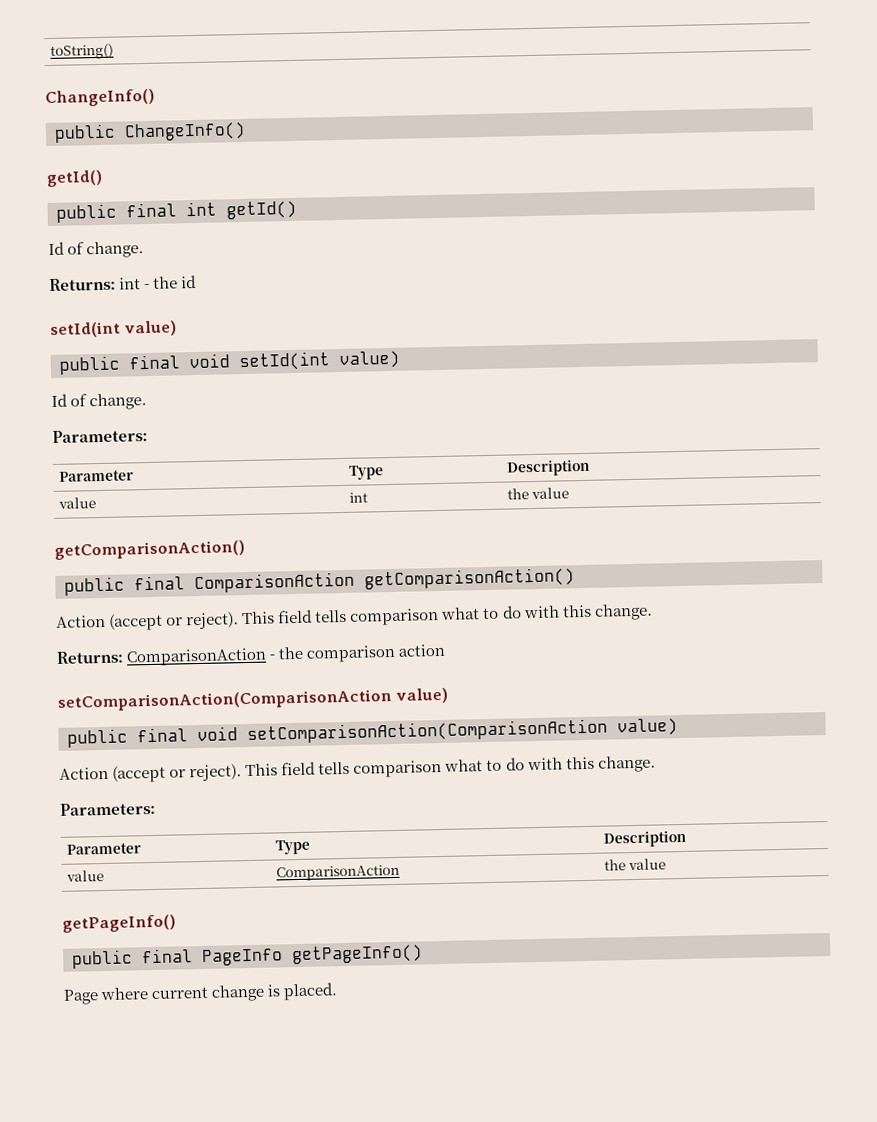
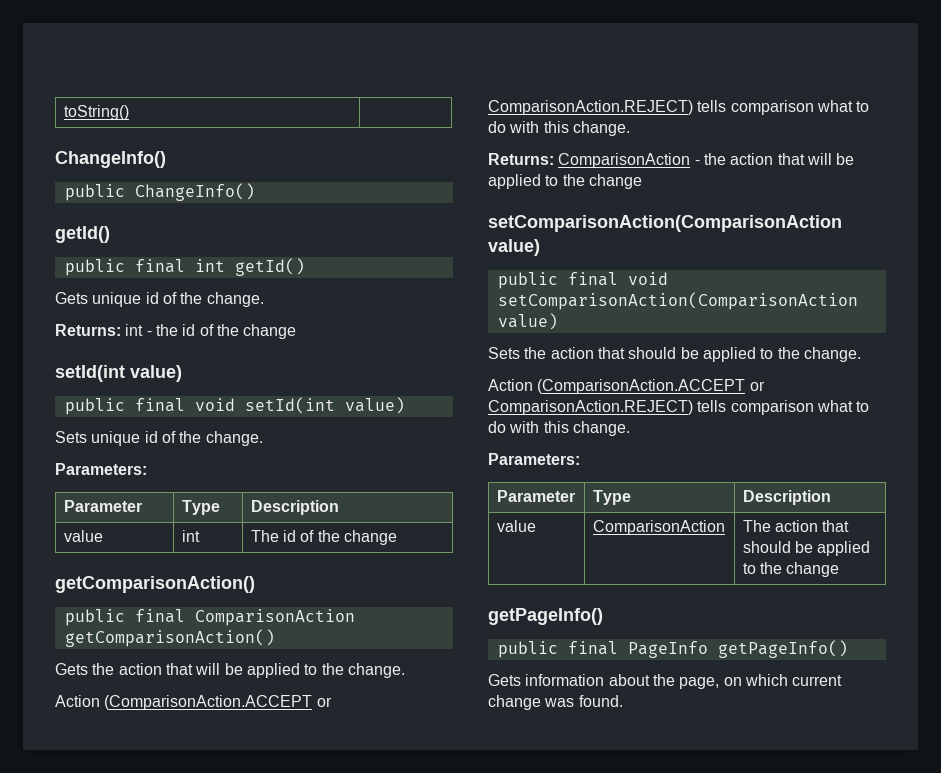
  public final int getId()
- Id of change.
+ Gets unique id of the change.
- Returns: int - the id
+ Returns: int - the id of the change
  public final void setId(int value)
- Id of change.
+ Sets unique id of the change.
- value | int | the value
+ value | int | The id of the change
  public final ComparisonAction getComparisonAction()
- Action (accept or reject). This field tells comparison what to do with this change.
+ Gets the action that will be applied to the change.
+ Action (ComparisonAction.ACCEPT or ComparisonAction.REJECT) tells comparison what to do with this change.
- Returns: ComparisonAction - the comparison action
+ Returns: ComparisonAction - the action that will be applied to the change
  public final void setComparisonAction(ComparisonAction value)
- Action (accept or reject). This field tells comparison what to do with this change.
+ Sets the action that should be applied to the change.
+ Action (ComparisonAction.ACCEPT or ComparisonAction.REJECT) tells comparison what to do with this change.
- value | ComparisonAction | the value
+ value | ComparisonAction | The action that should be applied to the change
- Page where current change is placed.
+ Gets information about the page, on which current change was found.

